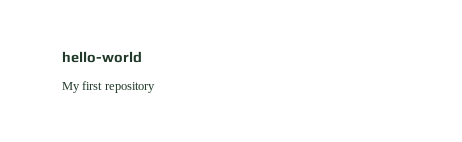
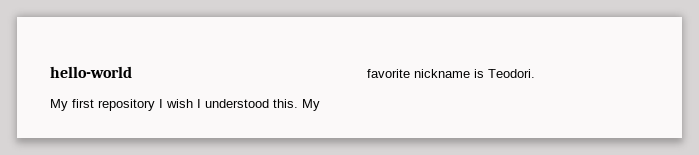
- My first repository
+ My first repository I wish I understood this. My favorite nickname is Teodori.

